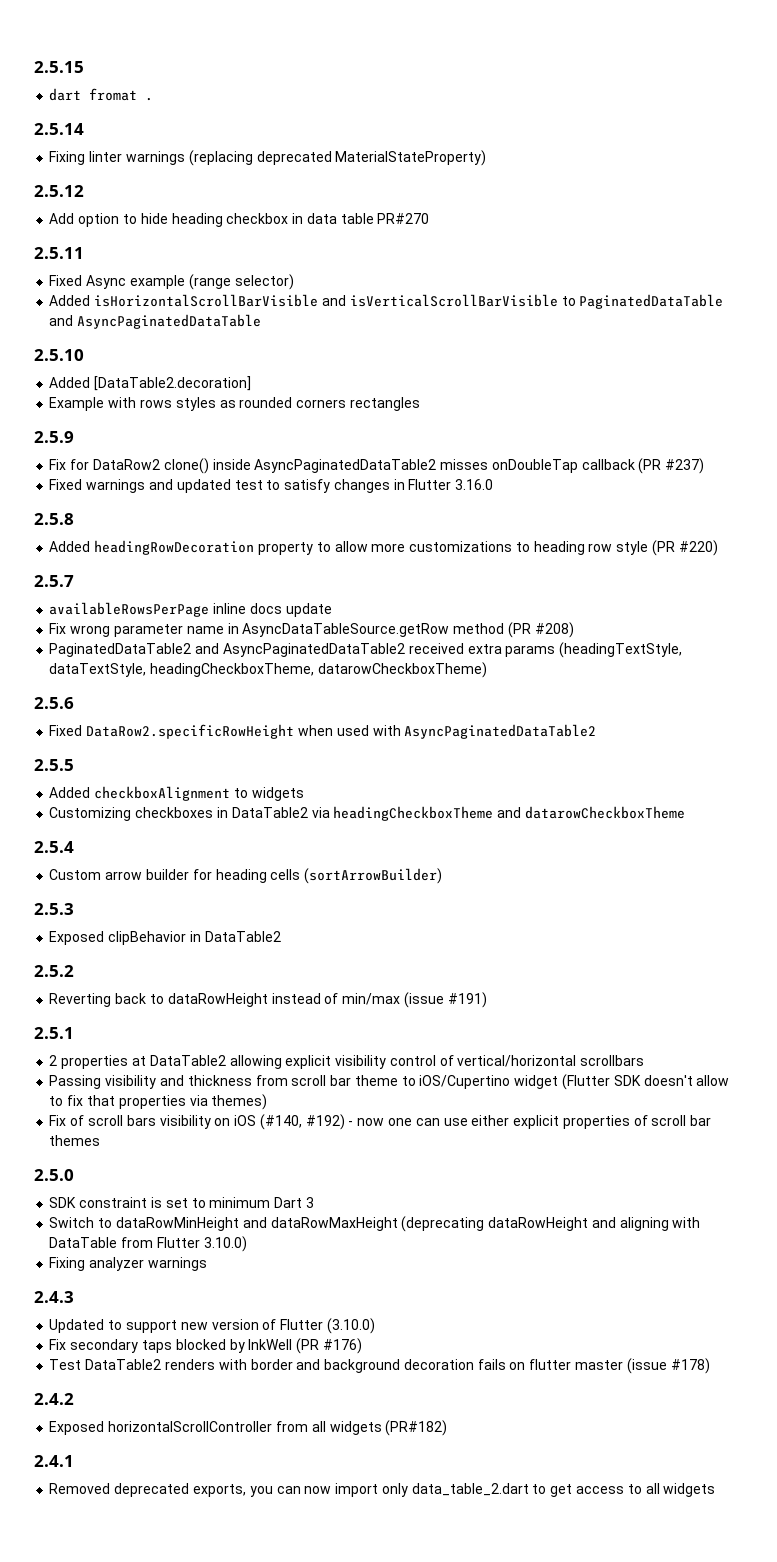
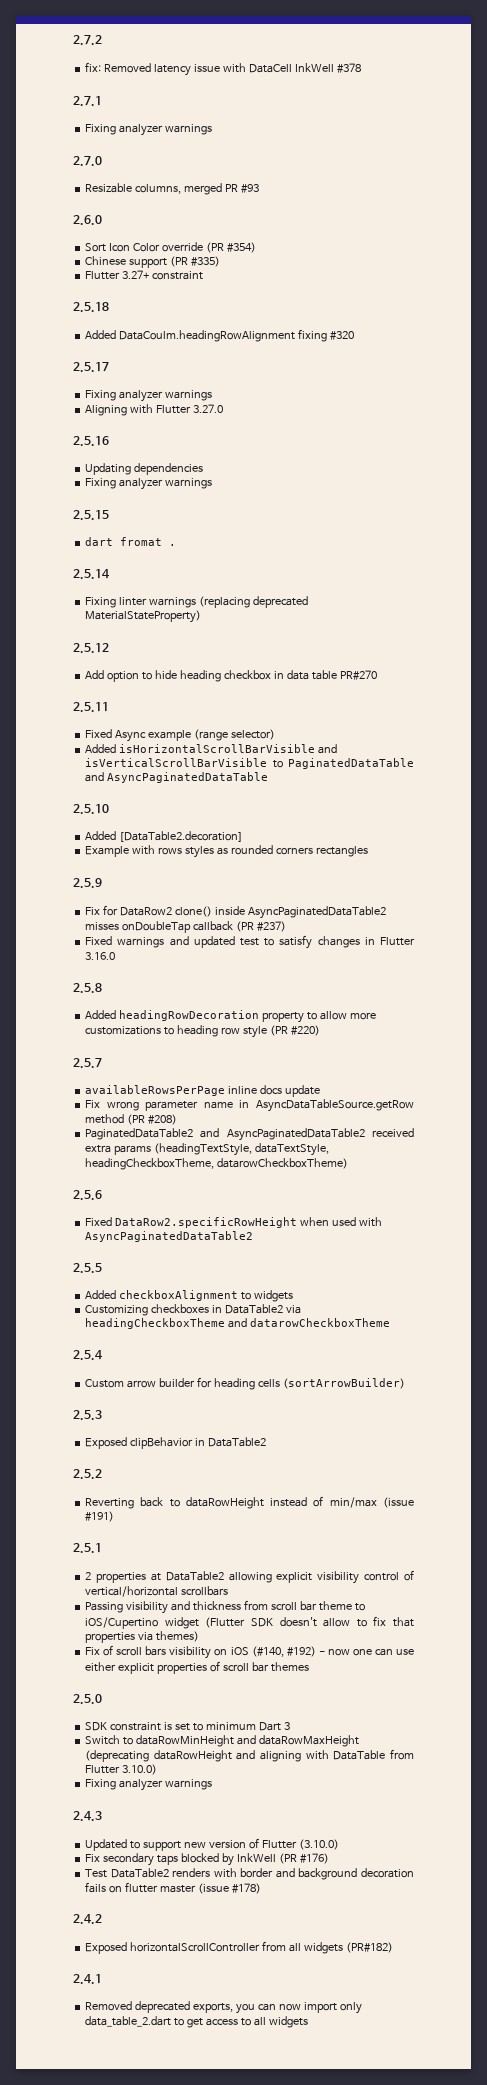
+ 2.7.2
+ fix: Removed latency issue with DataCell InkWell #378
+ 2.7.1
+ Fixing analyzer warnings
+ 2.7.0
+ Resizable columns, merged PR #93
+ 2.6.0
+ Sort Icon Color override (PR #354)
+ Chinese support (PR #335)
+ Flutter 3.27+ constraint
+ 2.5.18
+ Added DataCoulm.headingRowAlignment fixing #320
+ 2.5.17
+ Fixing analyzer warnings
+ Aligning with Flutter 3.27.0
+ 2.5.16
+ Updating dependencies
+ Fixing analyzer warnings

